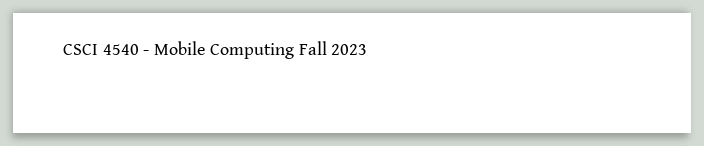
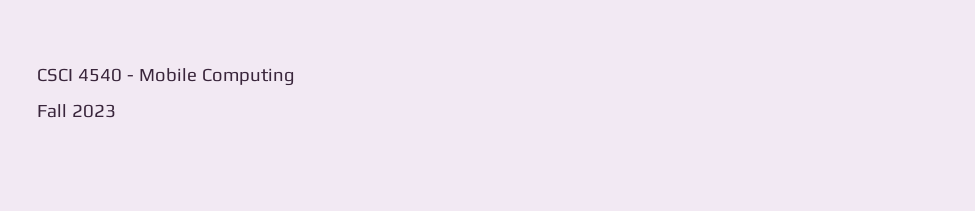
- CSCI 4540 - Mobile Computing Fall 2023
+ CSCI 4540 - Mobile Computing
+ Fall 2023

